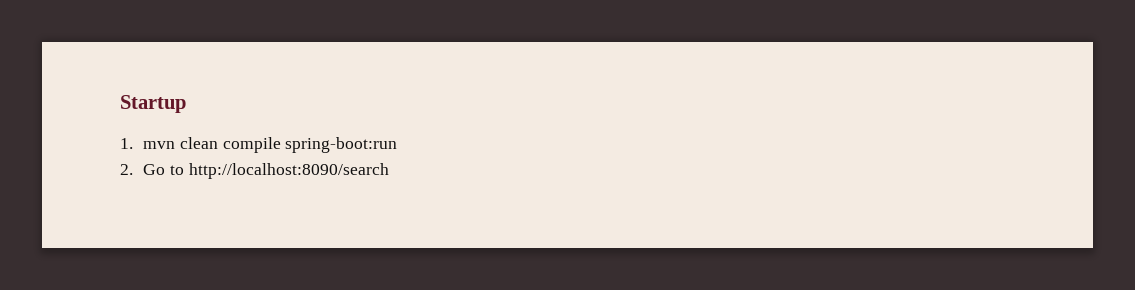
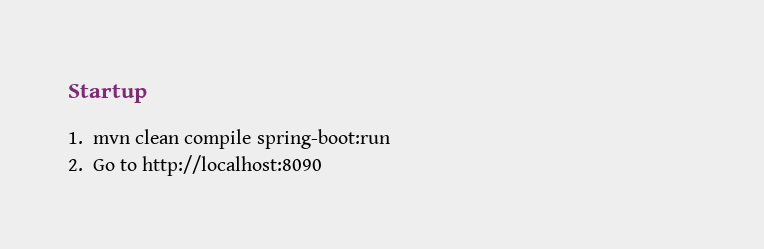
- 2. Go to http://localhost:8090/search
+ 2. Go to http://localhost:8090

